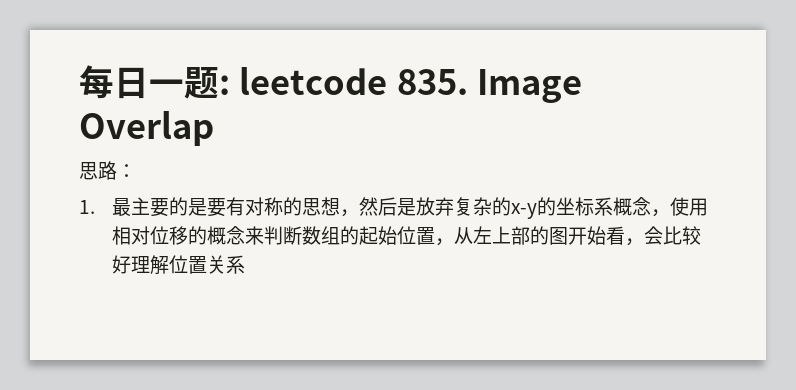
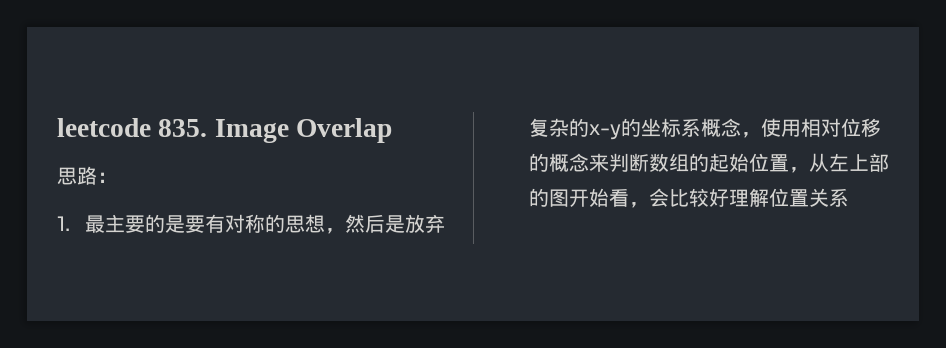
- 每日一题: leetcode 835. Image Overlap
+ leetcode 835. Image Overlap

